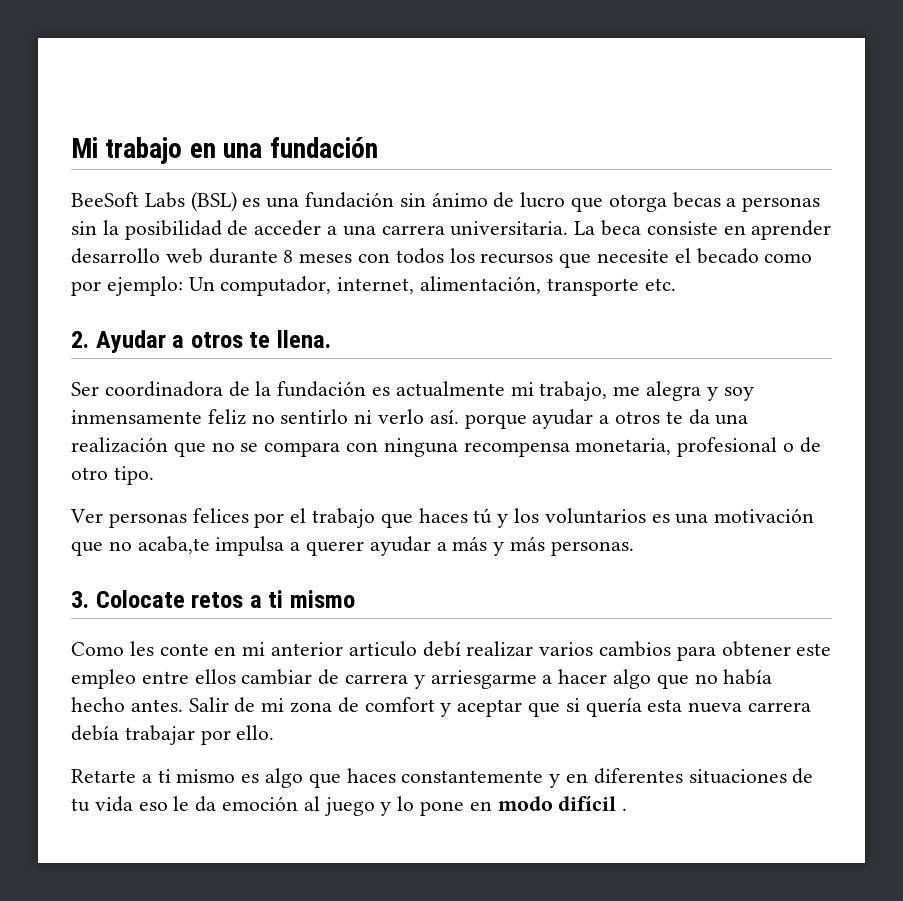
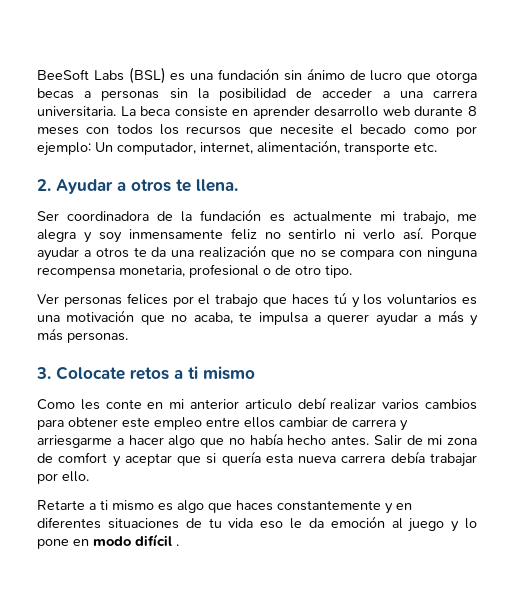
- Mi trabajo en una fundación
- Ser coordinadora de la fundación es actualmente mi trabajo, me alegra y soy inmensamente feliz no sentirlo ni verlo así. porque ayudar a otros te da una realización que no se compara con ninguna recompensa monetaria, profesional o de otro tipo.
+ Ser coordinadora de la fundación es actualmente mi trabajo, me alegra y soy inmensamente feliz no sentirlo ni verlo así. Porque ayudar a otros te da una realización que no se compara con ninguna recompensa monetaria, profesional o de otro tipo.
- Ver personas felices por el trabajo que haces tú y los voluntarios es una motivación que no acaba,te impulsa a querer ayudar a más y más personas.
+ Ver personas felices por el trabajo que haces tú y los voluntarios es una motivación que no acaba, te impulsa a querer ayudar a más y más personas.

